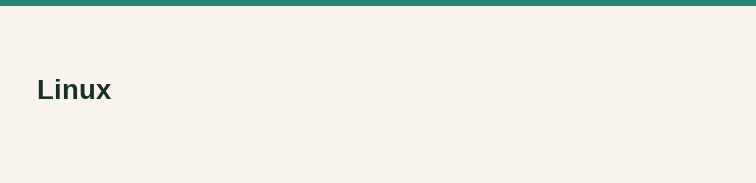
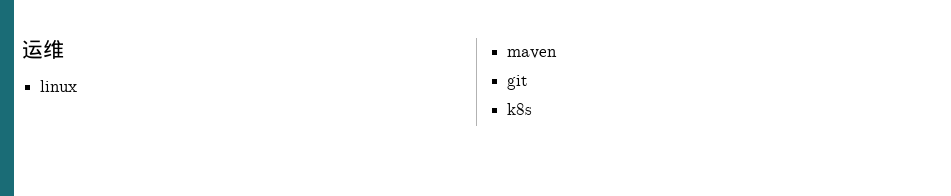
- Linux
+ 运维
+ linux
+ maven
+ git
+ k8s

